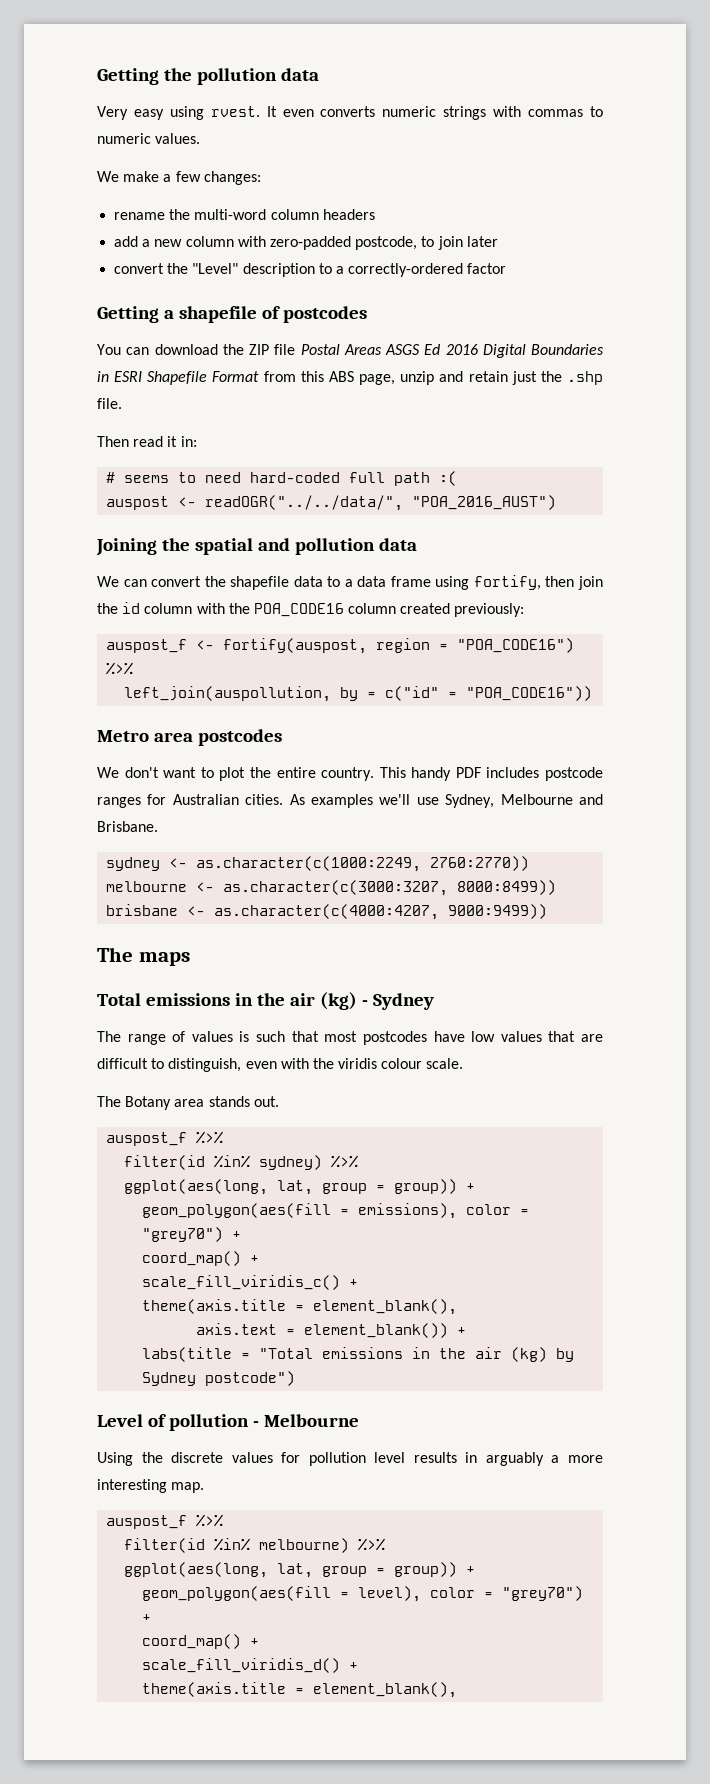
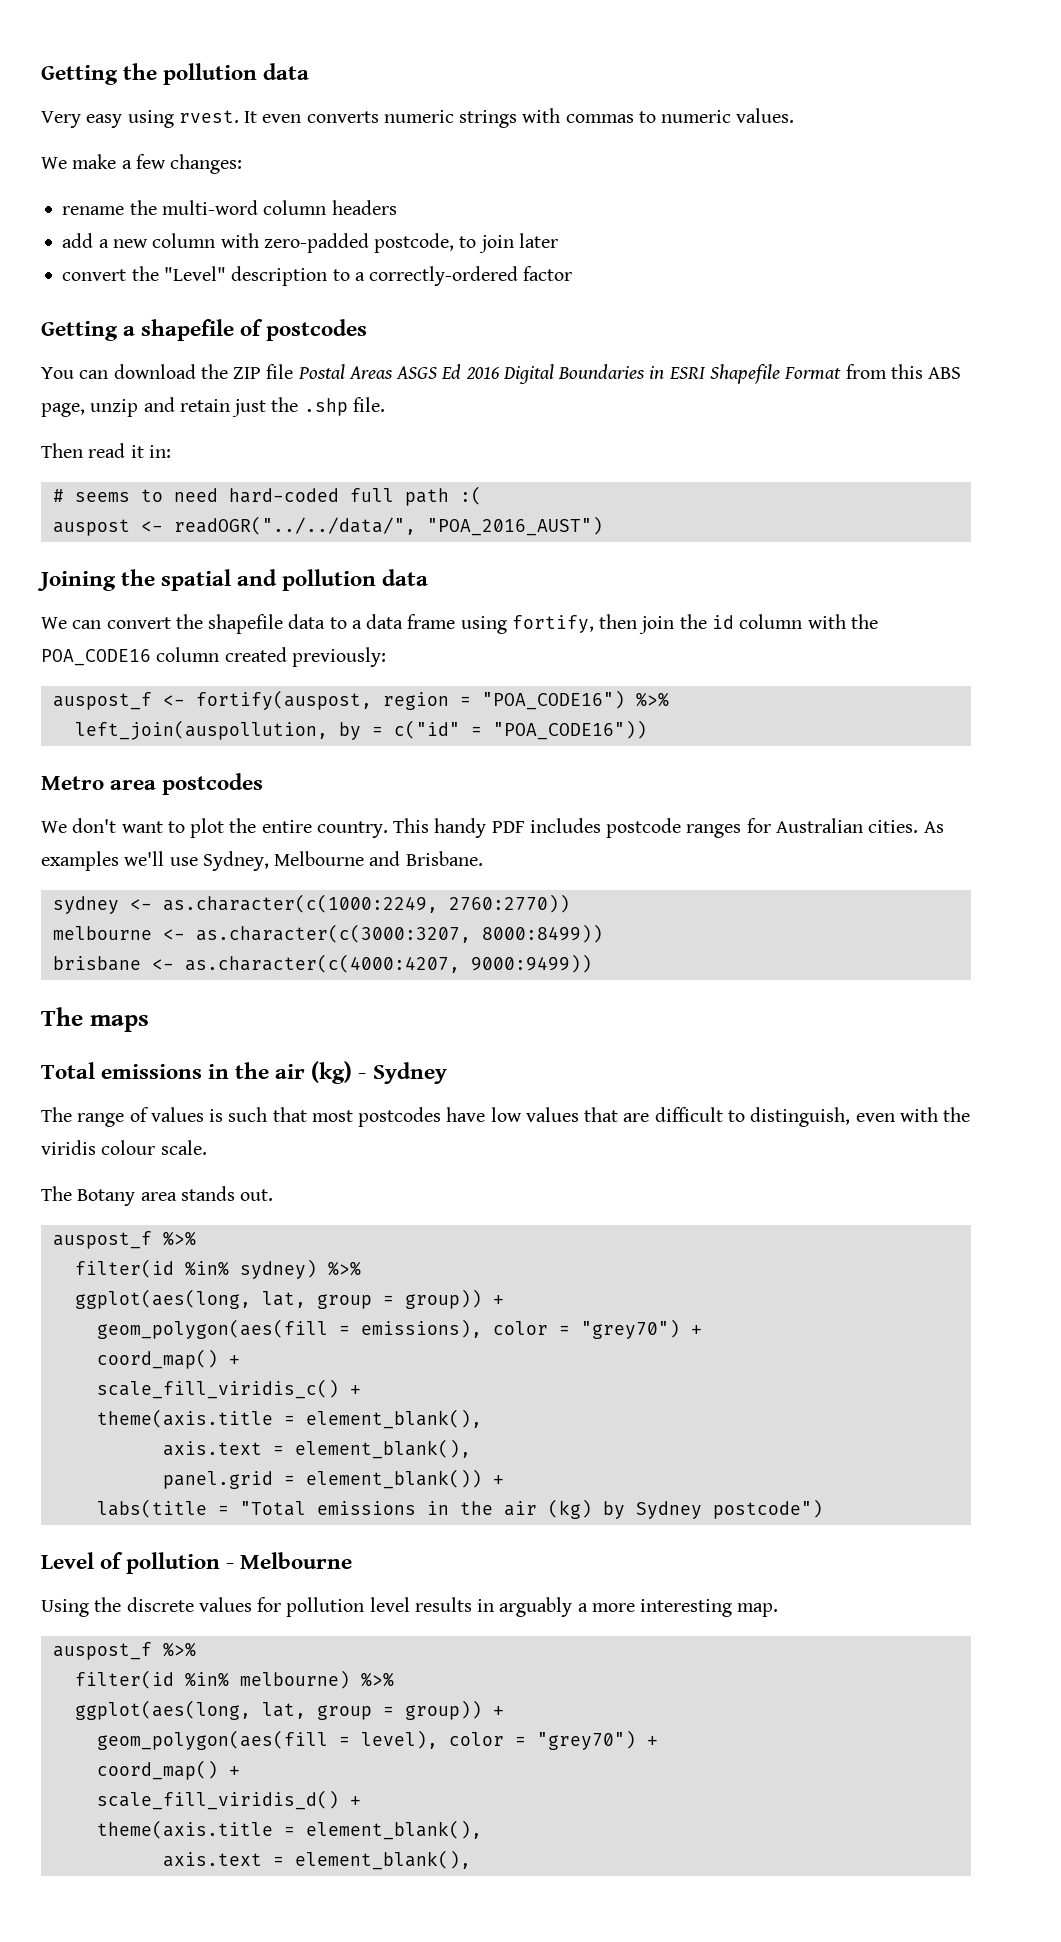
  scale_fill_viridis_c() +
  theme(axis.title = element_blank(),
- axis.text = element_blank()) +
+ axis.text = element_blank(),
+ panel.grid = element_blank()) +
  scale_fill_viridis_d() +
  theme(axis.title = element_blank(),
+ axis.text = element_blank(),

